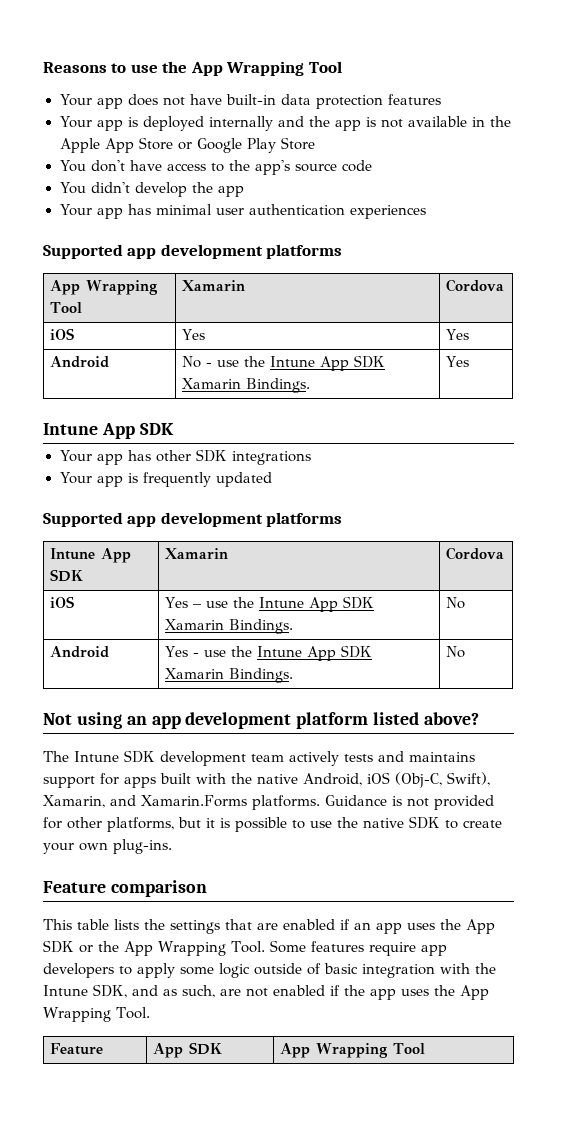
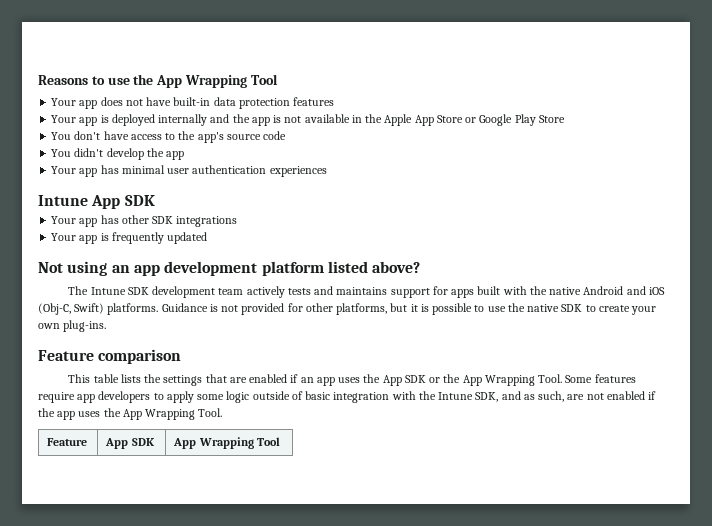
  Your app has minimal user authentication experiences
- Supported app development platforms
- App Wrapping Tool | Xamarin | Cordova
- iOS | Yes | Yes
- Android | No - use the Intune App SDK Xamarin Bindings. | Yes
  Your app is frequently updated
- Supported app development platforms
- Intune App SDK | Xamarin | Cordova
- iOS | Yes – use the Intune App SDK Xamarin Bindings. | No
- Android | Yes - use the Intune App SDK Xamarin Bindings. | No
- The Intune SDK development team actively tests and maintains support for apps built with the native Android, iOS (Obj-C, Swift), Xamarin, and Xamarin.Forms platforms.
+ The Intune SDK development team actively tests and maintains support for apps built with the native Android and iOS (Obj-C, Swift) platforms.

